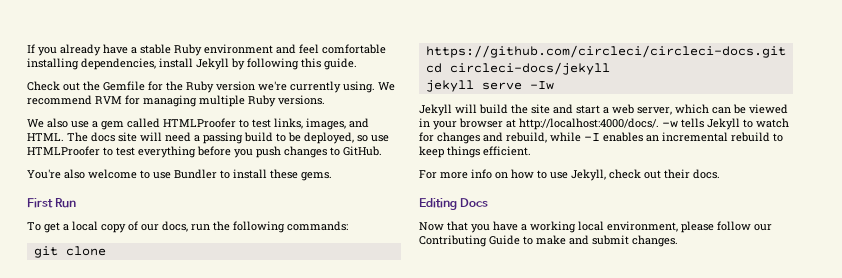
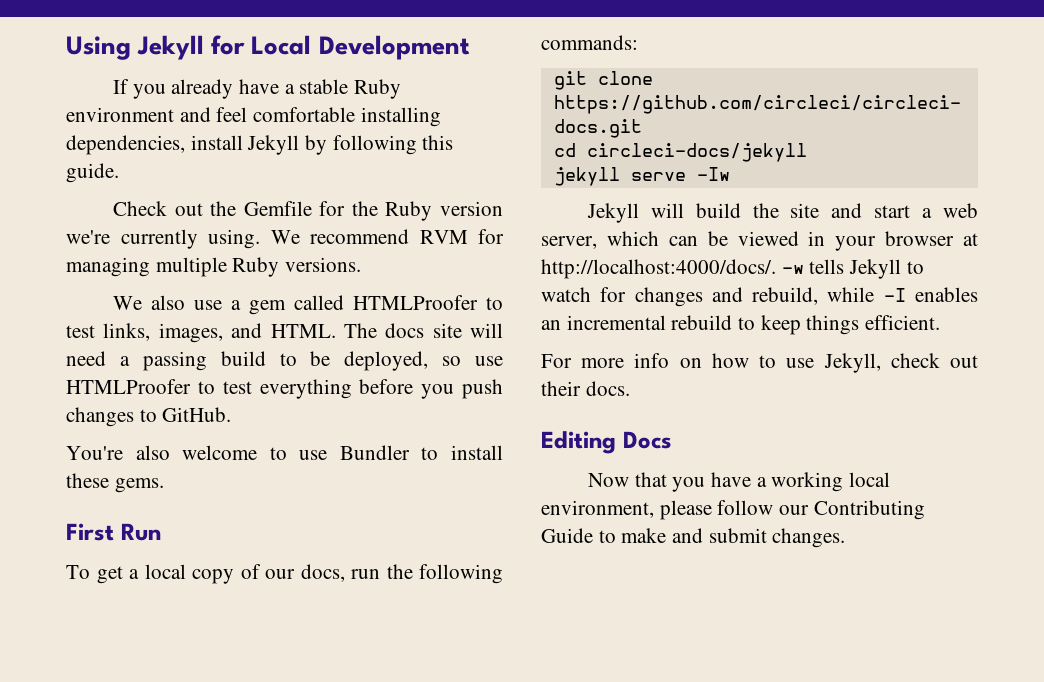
+ Using Jekyll for Local Development

